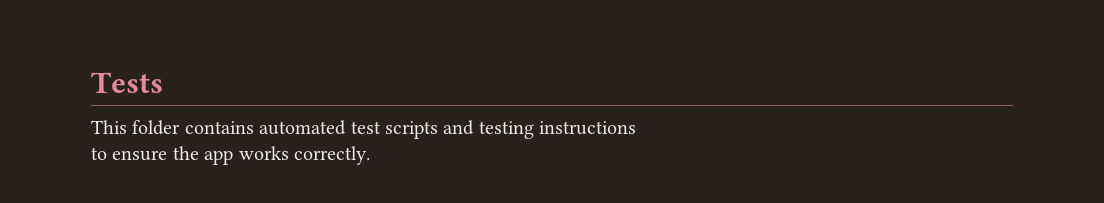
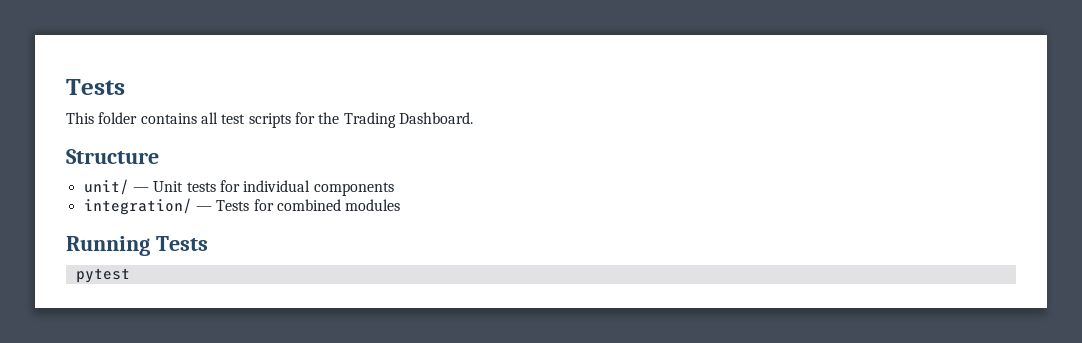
- This folder contains automated test scripts and testing instructions
- to ensure the app works correctly.
+ This folder contains all test scripts for the Trading Dashboard.
+ Structure
+ unit/ — Unit tests for individual components
+ integration/ — Tests for combined modules
+ Running Tests
+ pytest

